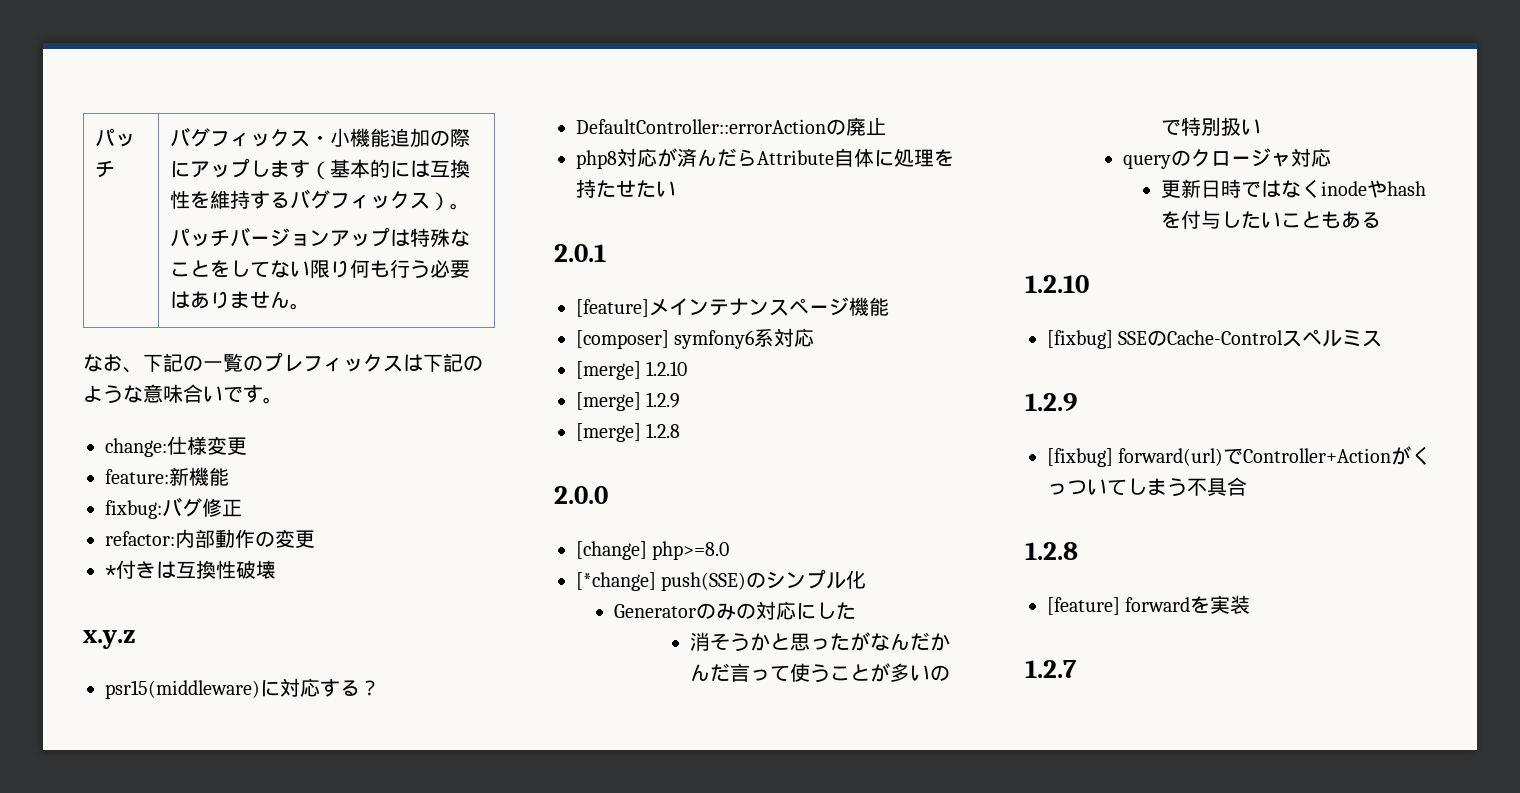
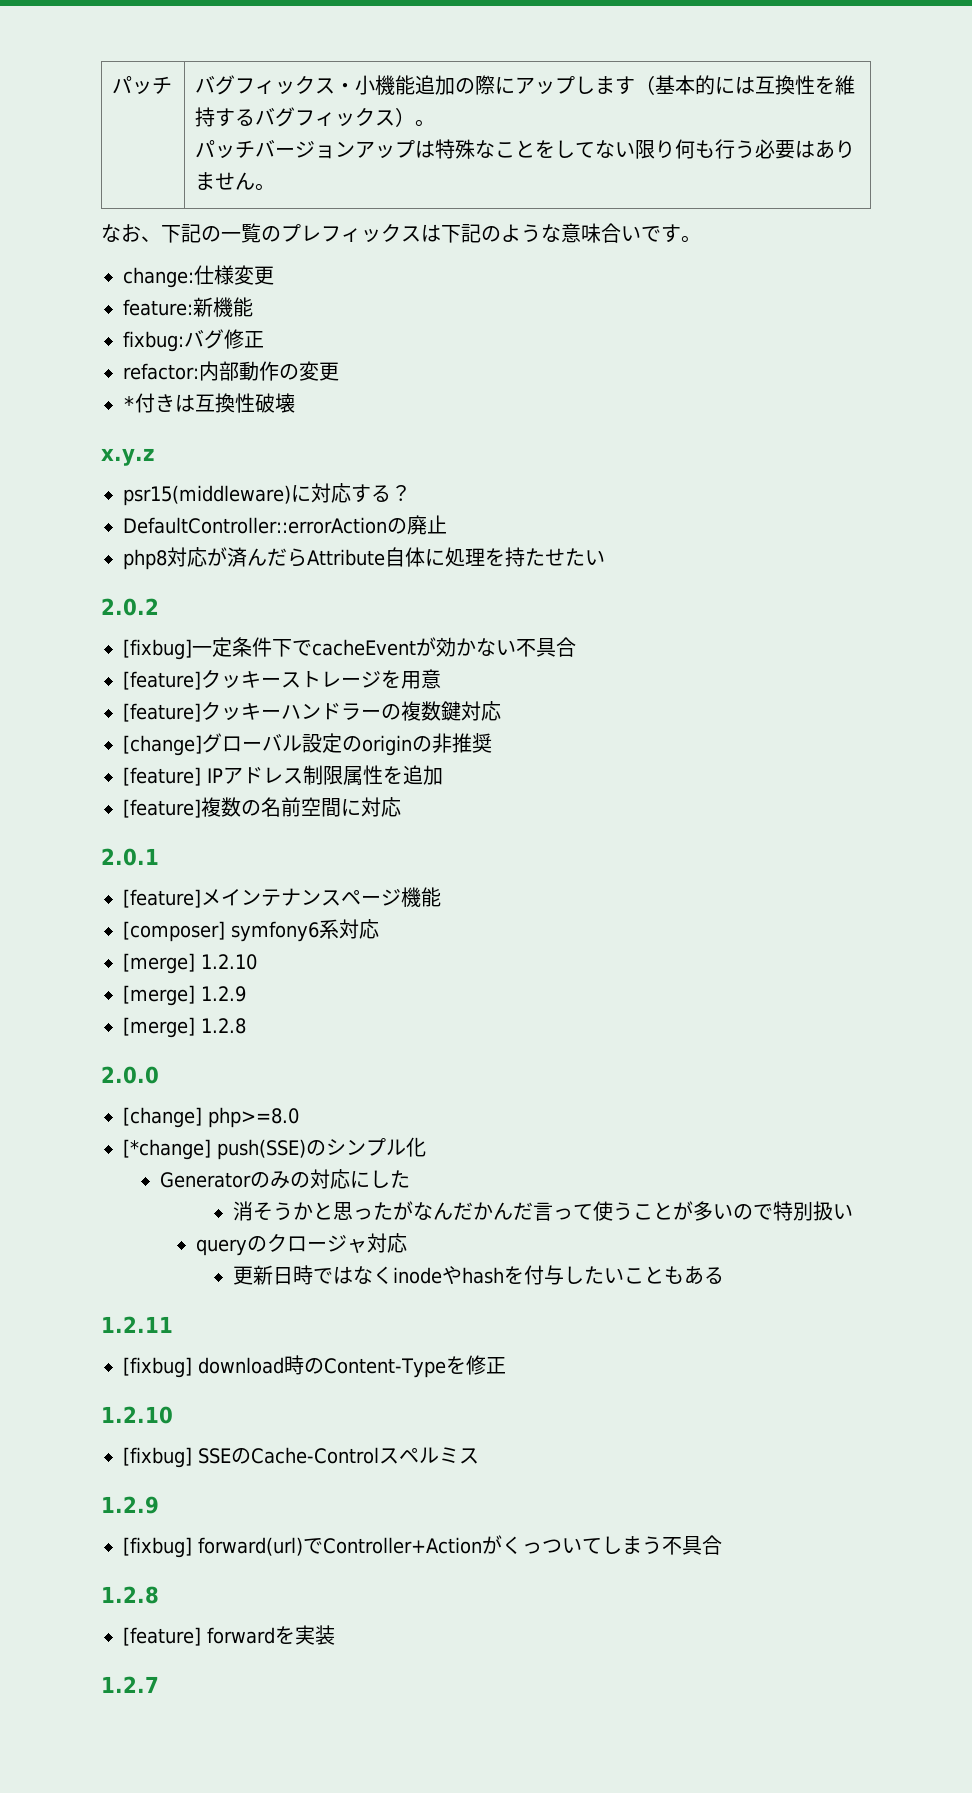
+ 2.0.2
+ [fixbug]一定条件下でcacheEventが効かない不具合
+ [feature]クッキーストレージを用意
+ [feature]クッキーハンドラーの複数鍵対応
+ [change]グローバル設定のoriginの非推奨
+ [feature] IPアドレス制限属性を追加
+ [feature]複数の名前空間に対応
+ 1.2.11
+ [fixbug] download時のContent-Typeを修正

